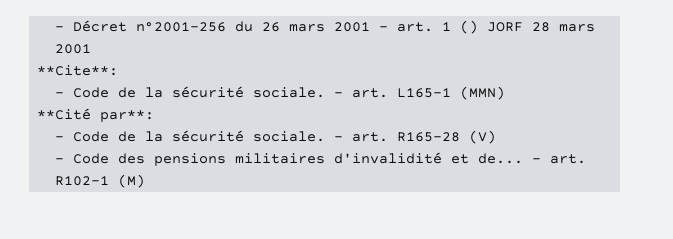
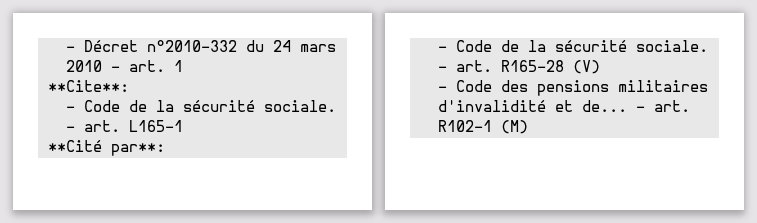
- - Décret n°2001-256 du 26 mars 2001 - art. 1 () JORF 28 mars 2001
+ - Décret n°2010-332 du 24 mars 2010 - art. 1
- - art. L165-1 (MMN)
+ - art. L165-1

